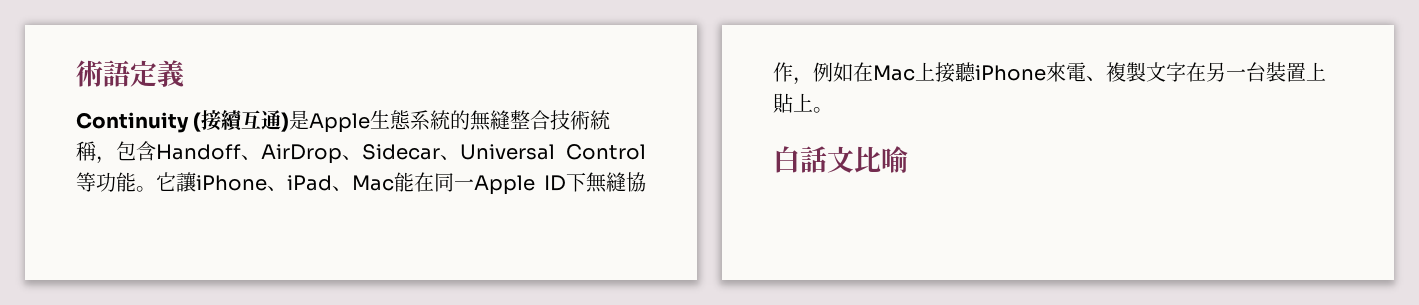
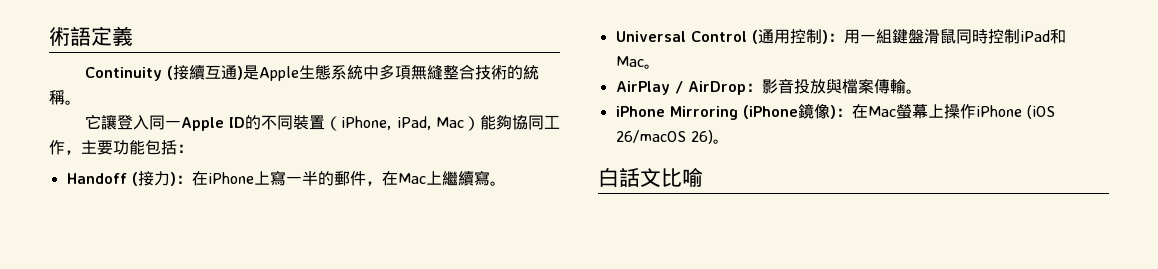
- Continuity (接續互通)是Apple生態系統的無縫整合技術統稱，包含Handoff、AirDrop、Sidecar、Universal Control等功能。它讓iPhone、iPad、Mac能在同一Apple ID下無縫協作，例如在Mac上接聽iPhone來電、複製文字在另一台裝置上貼上。
+ Continuity (接續互通)是Apple生態系統中多項無縫整合技術的統稱。
+ 它讓登入同一Apple ID的不同裝置（iPhone, iPad, Mac）能夠協同工作，主要功能包括：
+ Handoff (接力)：在iPhone上寫一半的郵件，在Mac上繼續寫。
+ Universal Control (通用控制)：用一組鍵盤滑鼠同時控制iPad和Mac。
+ AirPlay / AirDrop：影音投放與檔案傳輸。
+ iPhone Mirroring (iPhone鏡像)：在Mac螢幕上操作iPhone (iOS 26/macOS 26)。

